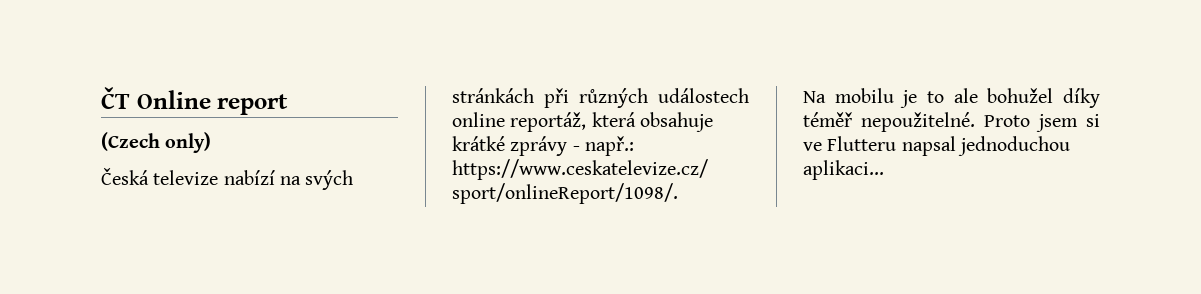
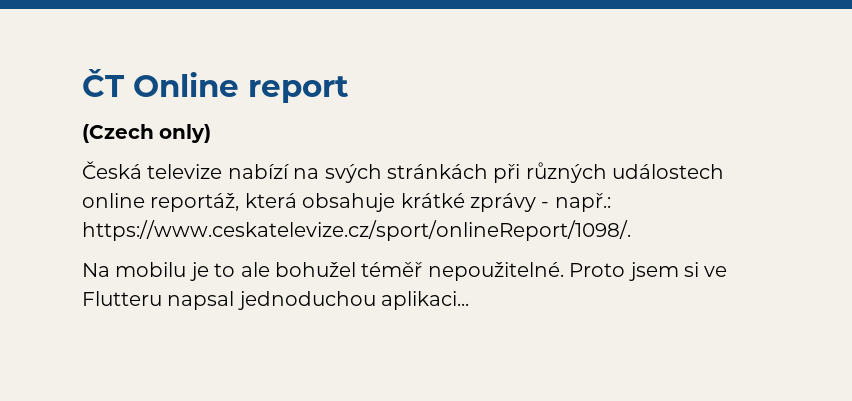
- Na mobilu je to ale bohužel díky téměř nepoužitelné.
+ Na mobilu je to ale bohužel téměř nepoužitelné.

